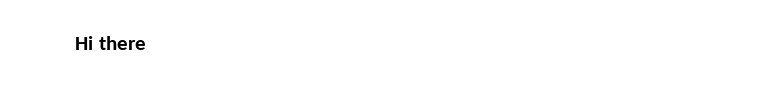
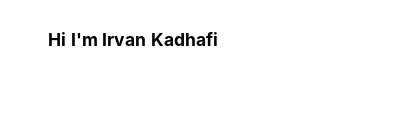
- Hi there
+ Hi I'm Irvan Kadhafi

